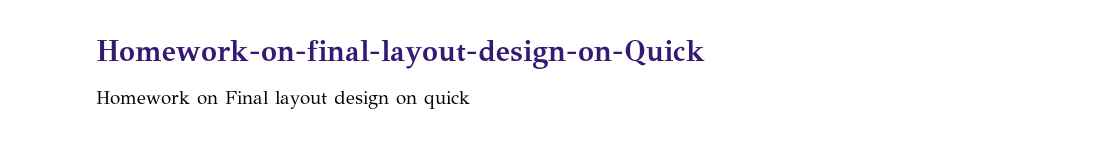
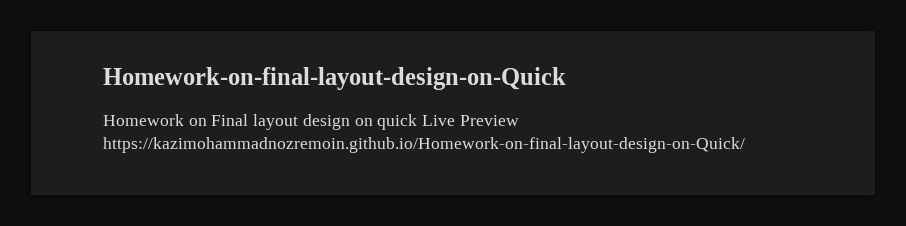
- Homework on Final layout design on quick
+ Homework on Final layout design on quick Live Preview https://kazimohammadnozremoin.github.io/Homework-on-final-layout-design-on-Quick/

